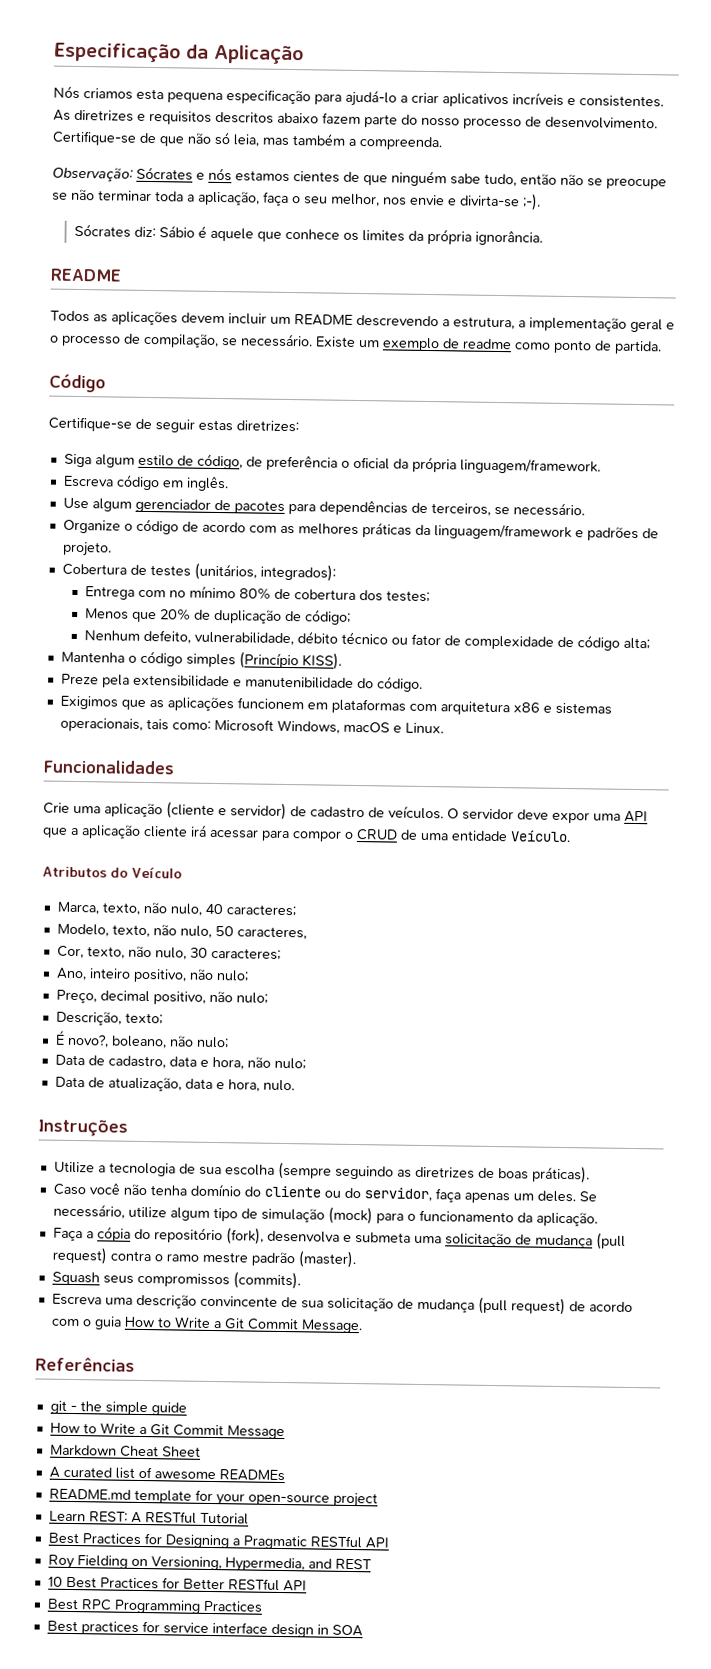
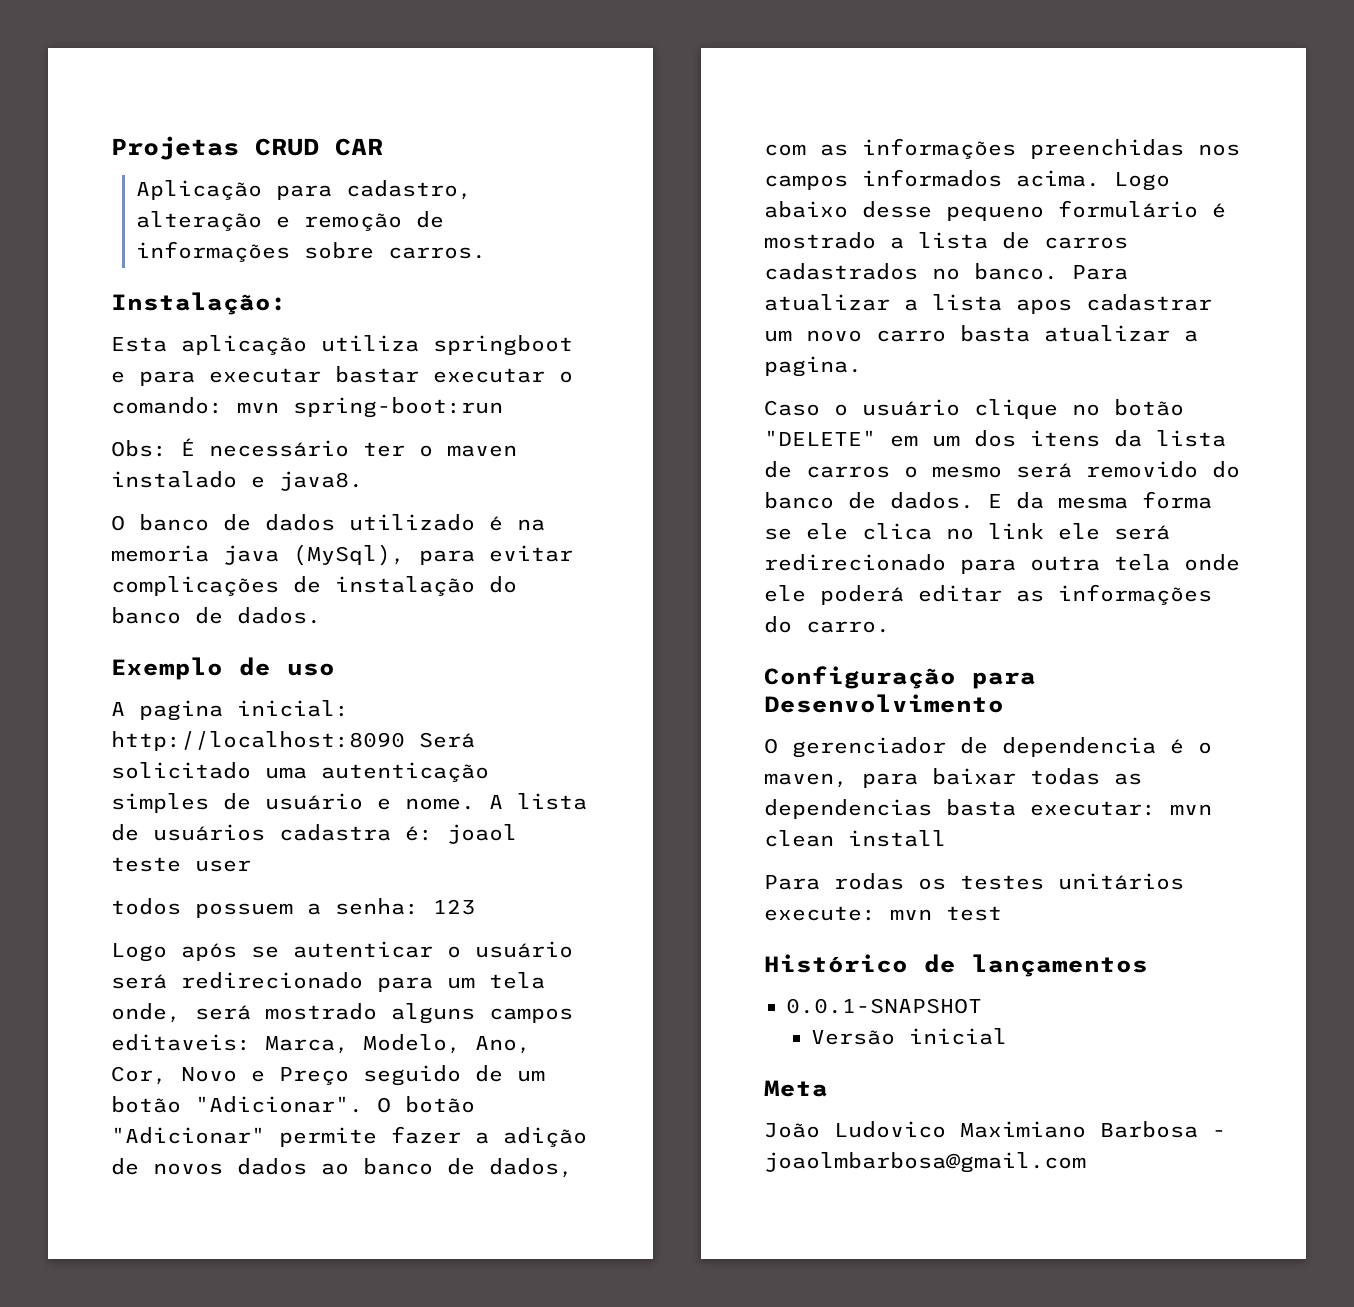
- Especificação da Aplicação
- Nós criamos esta pequena especificação para ajudá-lo a criar aplicativos incríveis e consistentes. As diretrizes e requisitos descritos abaixo fazem parte do nosso processo de desenvolvimento. Certifique-se de que não só leia, mas também a compreenda.
- Observação: Sócrates e nós estamos cientes de que ninguém sabe tudo, então não se preocupe se não terminar toda a aplicação, faça o seu melhor, nos envie e divirta-se ;-).
- Sócrates diz: Sábio é aquele que conhece os limites da própria ignorância.
- README
- Todos as aplicações devem incluir um README descrevendo a estrutura, a implementação geral e o processo de compilação, se necessário. Existe um exemplo de readme como ponto de partida.
- Código
- Certifique-se de seguir estas diretrizes:
- Siga algum estilo de código, de preferência o oficial da própria linguagem/framework.
- Escreva código em inglês.
- Use algum gerenciador de pacotes para dependências de terceiros, se necessário.
- Organize o código de acordo com as melhores práticas da linguagem/framework e padrões de projeto.
- Cobertura de testes (unitários, integrados):
- Entrega com no mínimo 80% de cobertura dos testes;
- Menos que 20% de duplicação de código;
- Nenhum defeito, vulnerabilidade, débito técnico ou fator de complexidade de código alta;
- Mantenha o código simples (Princípio KISS).
- Preze pela extensibilidade e manutenibilidade do código.
- Exigimos que as aplicações funcionem em plataformas com arquitetura x86 e sistemas operacionais, tais como: Microsoft Windows, macOS e Linux.
- Funcionalidades
- Crie uma aplicação (cliente e servidor) de cadastro de veículos. O servidor deve expor uma API que a aplicação cliente irá acessar para compor o CRUD de uma entidade Veículo.
- Atributos do Veículo
- Marca, texto, não nulo, 40 caracteres;
- Modelo, texto, não nulo, 50 caracteres,
- Cor, texto, não nulo, 30 caracteres;
- Ano, inteiro positivo, não nulo;
- Preço, decimal positivo, não nulo;
- Descrição, texto;
- É novo?, boleano, não nulo;
- Data de cadastro, data e hora, não nulo;
- Data de atualização, data e hora, nulo.
- Instruções
- Utilize a tecnologia de sua escolha (sempre seguindo as diretrizes de boas práticas).
- Caso você não tenha domínio do cliente ou do servidor, faça apenas um deles. Se necessário, utilize algum tipo de simulação (mock) para o funcionamento da aplicação.
- Faça a cópia do repositório (fork), desenvolva e submeta uma solicitação de mudança (pull request) contra o ramo mestre padrão (master).
- Squash seus compromissos (commits).
- Escreva uma descrição convincente de sua solicitação de mudança (pull request) de acordo com o guia How to Write a Git Commit Message.
- Referências
- git - the simple guide
- How to Write a Git Commit Message
- Markdown Cheat Sheet
- A curated list of awesome READMEs
- README.md template for your open-source project
- Learn REST: A RESTful Tutorial
- Best Practices for Designing a Pragmatic RESTful API
- Roy Fielding on Versioning, Hypermedia, and REST
- 10 Best Practices for Better RESTful API
- Best RPC Programming Practices
- Best practices for service interface design in SOA
+ Projetas CRUD CAR
+ Aplicação para cadastro, alteração e remoção de informações sobre carros.
+ Instalação:
+ Esta aplicação utiliza springboot e para executar bastar executar o comando: mvn spring-boot:run
+ Obs: É necessário ter o maven instalado e java8.
+ O banco de dados utilizado é na memoria java (MySql), para evitar complicações de instalação do banco de dados.
+ Exemplo de uso
+ A pagina inicial: http://localhost:8090 Será solicitado uma autenticação simples de usuário e nome. A lista de usuários cadastra é: joaol teste user
+ todos possuem a senha: 123
+ Logo após se autenticar o usuário será redirecionado para um tela onde, será mostrado alguns campos editaveis: Marca, Modelo, Ano, Cor, Novo e Preço seguido de um botão "Adicionar". O botão "Adicionar" permite fazer a adição de novos dados ao banco de dados, com as informações preenchidas nos campos informados acima. Logo abaixo desse pequeno formulário é mostrado a lista de carros cadastrados no banco. Para atualizar a lista apos cadastrar um novo carro basta atualizar a pagina.
+ Caso o usuário clique no botão "DELETE" em um dos itens da lista de carros o mesmo será removido do banco de dados. E da mesma forma se ele clica no link ele será redirecionado para outra tela onde ele poderá editar as informações do carro.
+ Configuração para Desenvolvimento
+ O gerenciador de dependencia é o maven, para baixar todas as dependencias basta executar: mvn clean install
+ Para rodas os testes unitários execute: mvn test
+ Histórico de lançamentos
+ 0.0.1-SNAPSHOT
+ Versão inicial
+ Meta
+ João Ludovico Maximiano Barbosa - joaolmbarbosa@gmail.com

